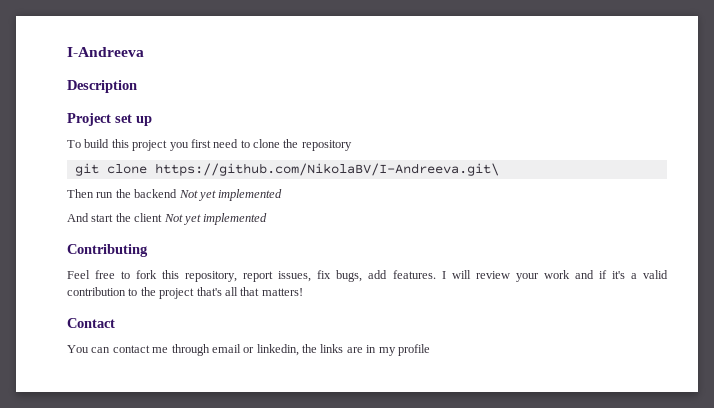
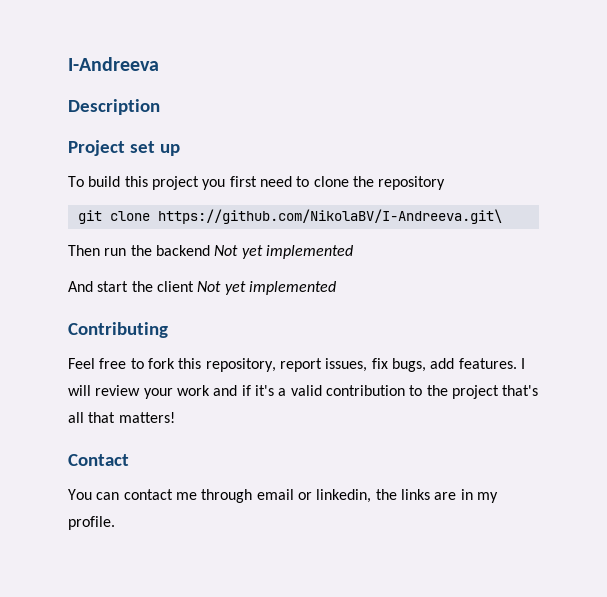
- You can contact me through email or linkedin, the links are in my profile
+ You can contact me through email or linkedin, the links are in my profile.

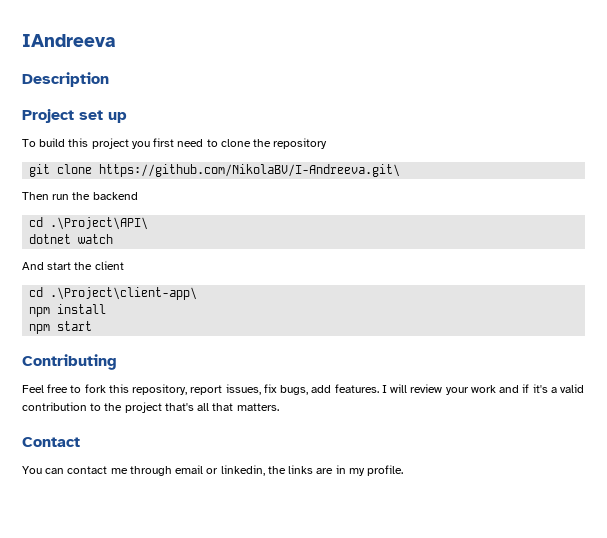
- I-Andreeva
+ IAndreeva
- Then run the backend Not yet implemented
+ Then run the backend
+ cd .\Project\API\
+ dotnet watch
- And start the client Not yet implemented
+ And start the client
+ cd .\Project\client-app\
+ npm install
+ npm start
- I will review your work and if it's a valid contribution to the project that's all that matters!
+ I will review your work and if it's a valid contribution to the project that's all that matters.

